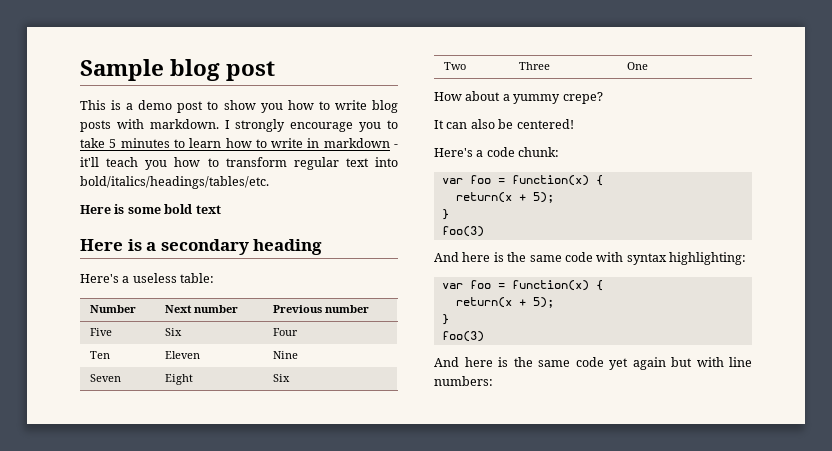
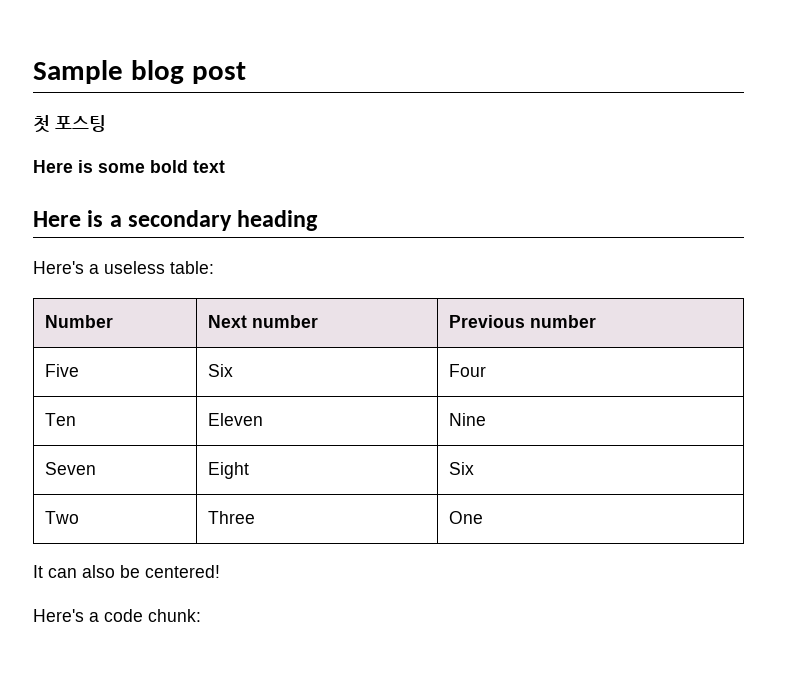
- This is a demo post to show you how to write blog posts with markdown. I strongly encourage you to take 5 minutes to learn how to write in markdown - it'll teach you how to transform regular text into bold/italics/headings/tables/etc.
+ 첫 포스팅
- How about a yummy crepe?
  Here's a code chunk:
- var foo = function(x) {
- return(x + 5);
- }
- foo(3)
- And here is the same code with syntax highlighting:
- var foo = function(x) {
- return(x + 5);
- }
- foo(3)
- And here is the same code yet again but with line numbers:

